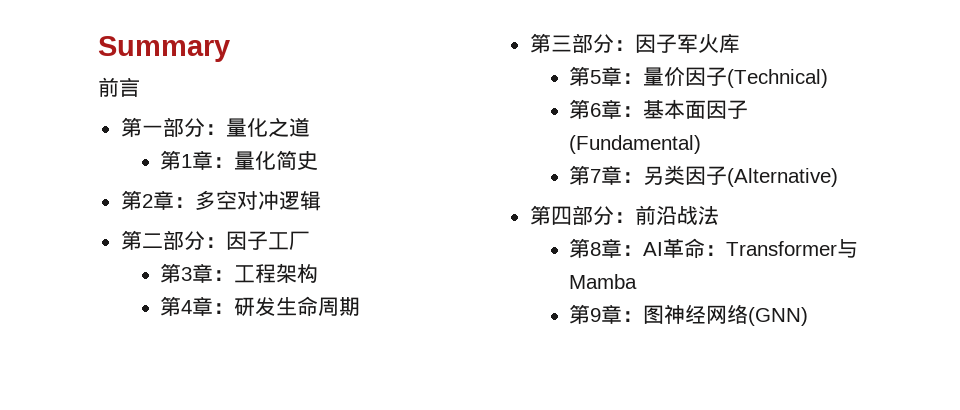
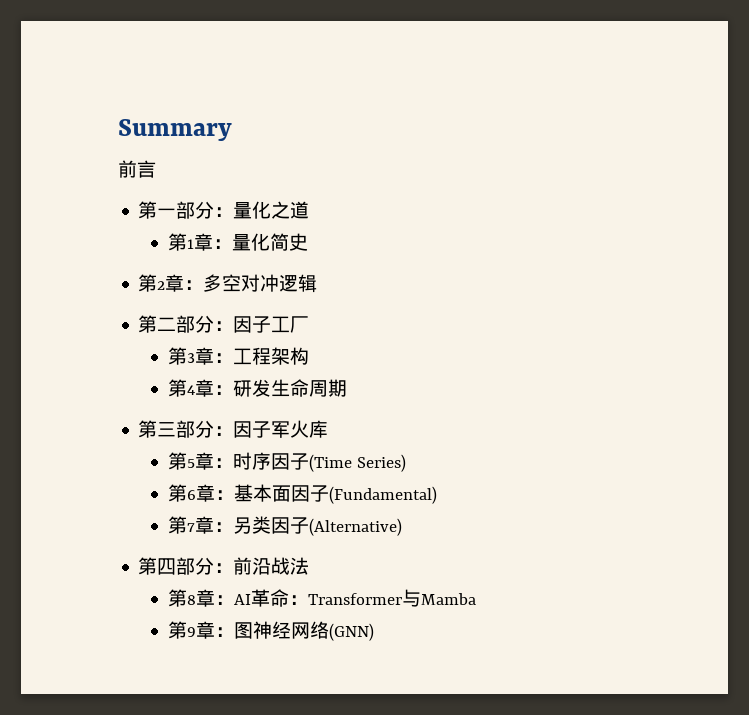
- 第5章：量价因子(Technical)
+ 第5章：时序因子(Time Series)

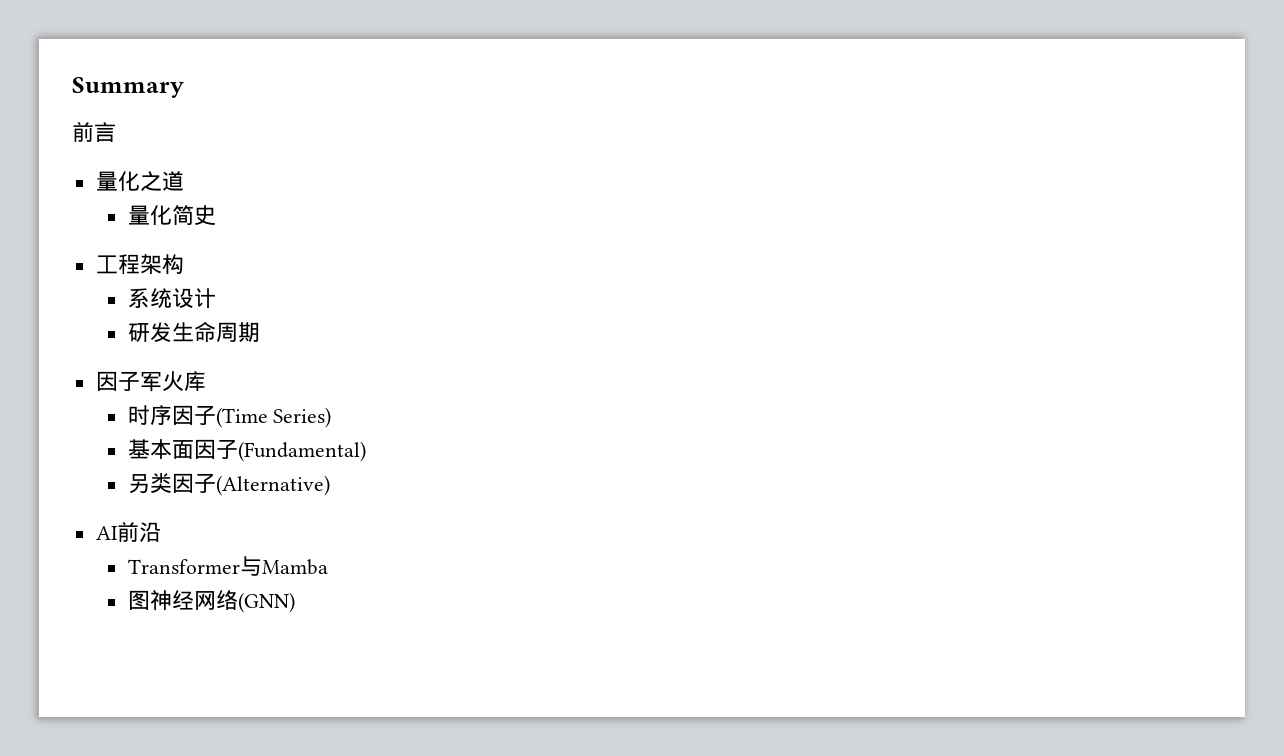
- 第一部分：量化之道
+ 量化之道
- 第1章：量化简史
+ 量化简史
- 第2章：多空对冲逻辑
- 第二部分：因子工厂
- 第3章：工程架构
+ 工程架构
- 第4章：研发生命周期
+ 系统设计
+ 研发生命周期
- 第三部分：因子军火库
+ 因子军火库
- 第5章：时序因子(Time Series)
+ 时序因子(Time Series)
- 第6章：基本面因子(Fundamental)
+ 基本面因子(Fundamental)
- 第7章：另类因子(Alternative)
+ 另类因子(Alternative)
- 第四部分：前沿战法
- 第8章：AI革命：Transformer与Mamba
+ AI前沿
+ Transformer与Mamba
- 第9章：图神经网络(GNN)
+ 图神经网络(GNN)

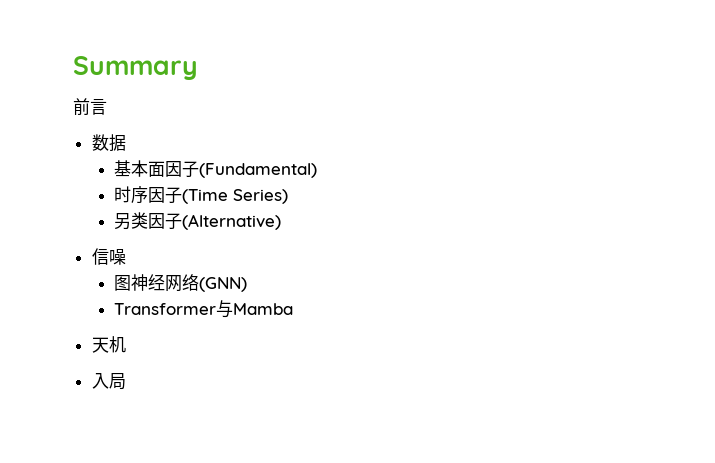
- 量化之道
- 量化简史
- 工程架构
- 系统设计
- 研发生命周期
- 因子军火库
+ 数据
+ 基本面因子(Fundamental)
- 基本面因子(Fundamental)
- AI前沿
- Transformer与Mamba
+ 信噪
+ Transformer与Mamba
+ 天机
+ 入局

